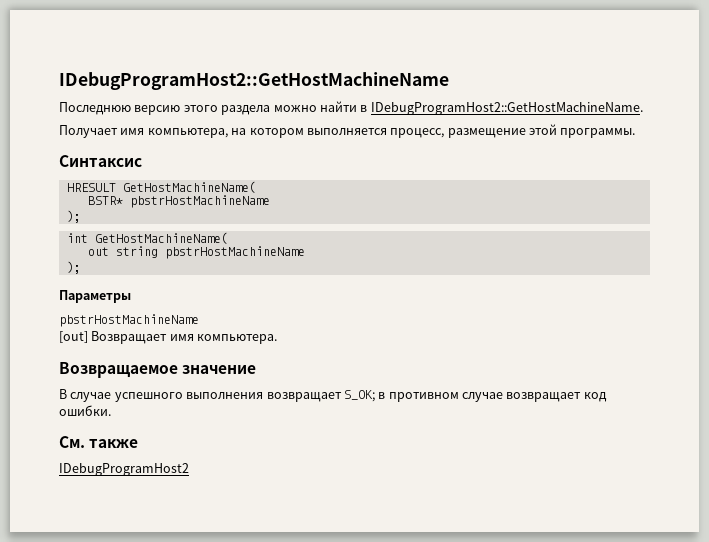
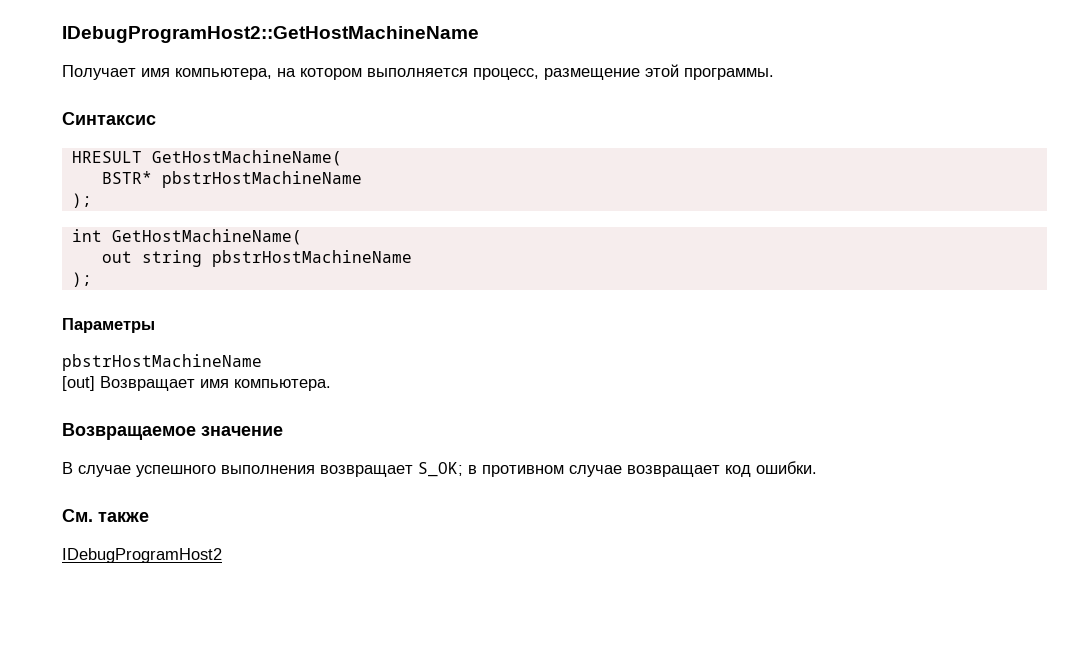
- Последнюю версию этого раздела можно найти в IDebugProgramHost2::GetHostMachineName.

